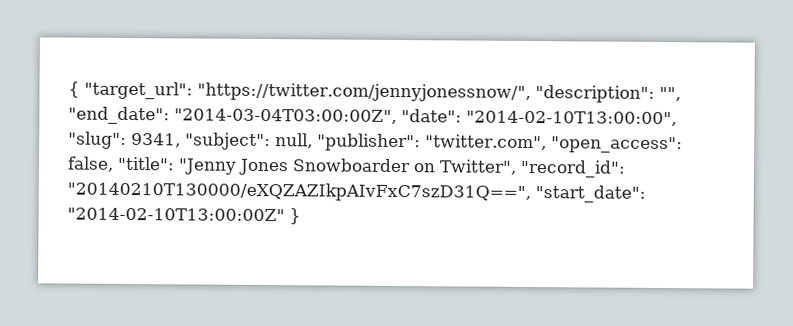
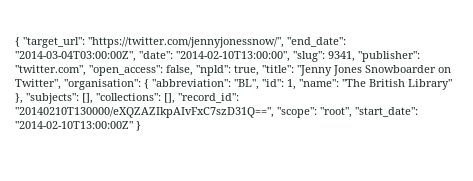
- { "target_url": "https://twitter.com/jennyjonessnow/", "description": "", "end_date": "2014-03-04T03:00:00Z", "date": "2014-02-10T13:00:00", "slug": 9341, "subject": null, "publisher": "twitter.com", "open_access": false, "title": "Jenny Jones Snowboarder on Twitter", "record_id": "20140210T130000/eXQZAZIkpAIvFxC7szD31Q==", "start_date": "2014-02-10T13:00:00Z" }
+ { "target_url": "https://twitter.com/jennyjonessnow/", "end_date": "2014-03-04T03:00:00Z", "date": "2014-02-10T13:00:00", "slug": 9341, "publisher": "twitter.com", "open_access": false, "npld": true, "title": "Jenny Jones Snowboarder on Twitter", "organisation": { "abbreviation": "BL", "id": 1, "name": "The British Library" }, "subjects": [], "collections": [], "record_id": "20140210T130000/eXQZAZIkpAIvFxC7szD31Q==", "scope": "root", "start_date": "2014-02-10T13:00:00Z" }

